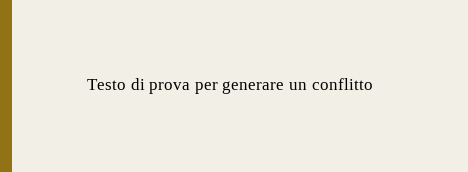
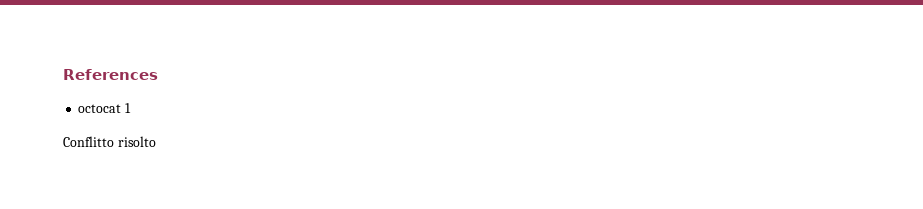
- Testo di prova per generare un conflitto
+ References
+ octocat 1
+ Conflitto risolto

